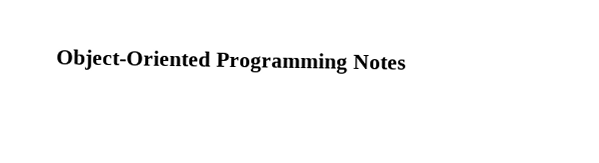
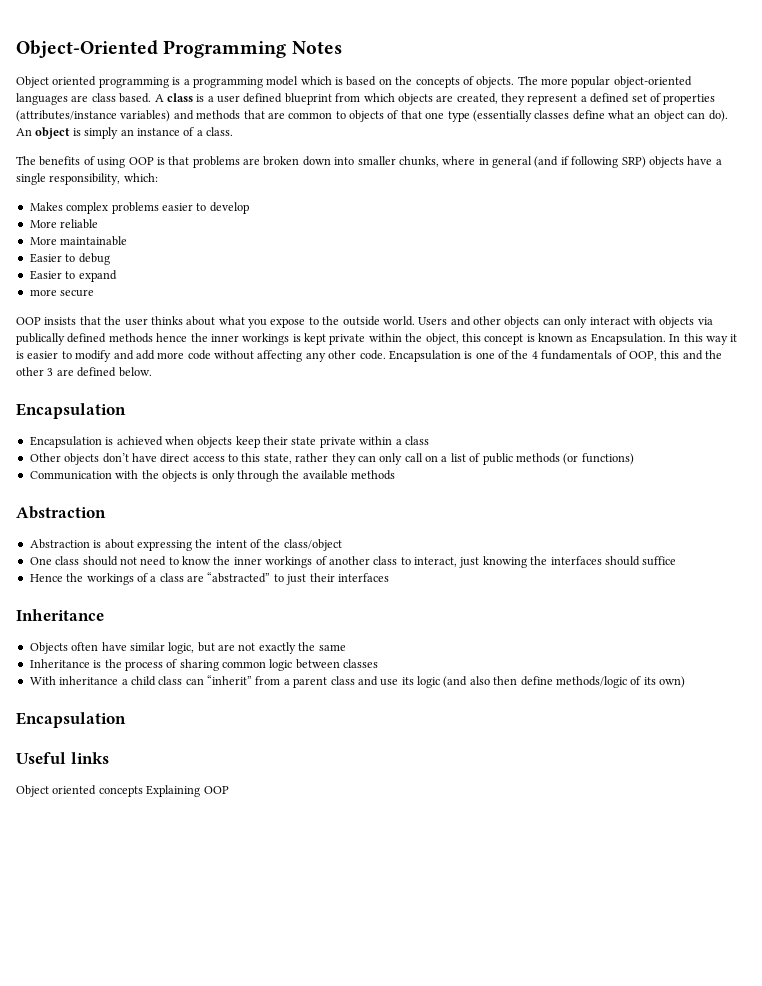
+ Object oriented programming is a programming model which is based on the concepts of objects. The more popular object-oriented languages are class based. A class is a user defined blueprint from which objects are created, they represent a defined set of properties (attributes/instance variables) and methods that are common to objects of that one type (essentially classes define what an object can do). An object is simply an instance of a class.
+ The benefits of using OOP is that problems are broken down into smaller chunks, where in general (and if following SRP) objects have a single responsibility, which:
+ Makes complex problems easier to develop
+ More reliable
+ More maintainable
+ Easier to debug
+ Easier to expand
+ more secure
+ OOP insists that the user thinks about what you expose to the outside world. Users and other objects can only interact with objects via publically defined methods hence the inner workings is kept private within the object, this concept is known as Encapsulation. In this way it is easier to modify and add more code without affecting any other code. Encapsulation is one of the 4 fundamentals of OOP, this and the other 3 are defined below.
+ Encapsulation
+ Encapsulation is achieved when objects keep their state private within a class
+ Other objects don’t have direct access to this state, rather they can only call on a list of public methods (or functions)
+ Communication with the objects is only through the available methods
+ Abstraction
+ Abstraction is about expressing the intent of the class/object
+ One class should not need to know the inner workings of another class to interact, just knowing the interfaces should suffice
+ Hence the workings of a class are “abstracted” to just their interfaces
+ Inheritance
+ Objects often have similar logic, but are not exactly the same
+ Inheritance is the process of sharing common logic between classes
+ With inheritance a child class can “inherit” from a parent class and use its logic (and also then define methods/logic of its own)
+ Encapsulation
+ Useful links
+ Object oriented concepts Explaining OOP

